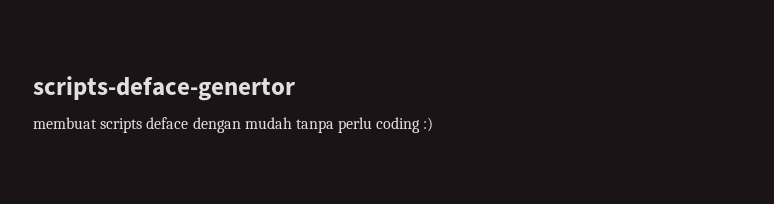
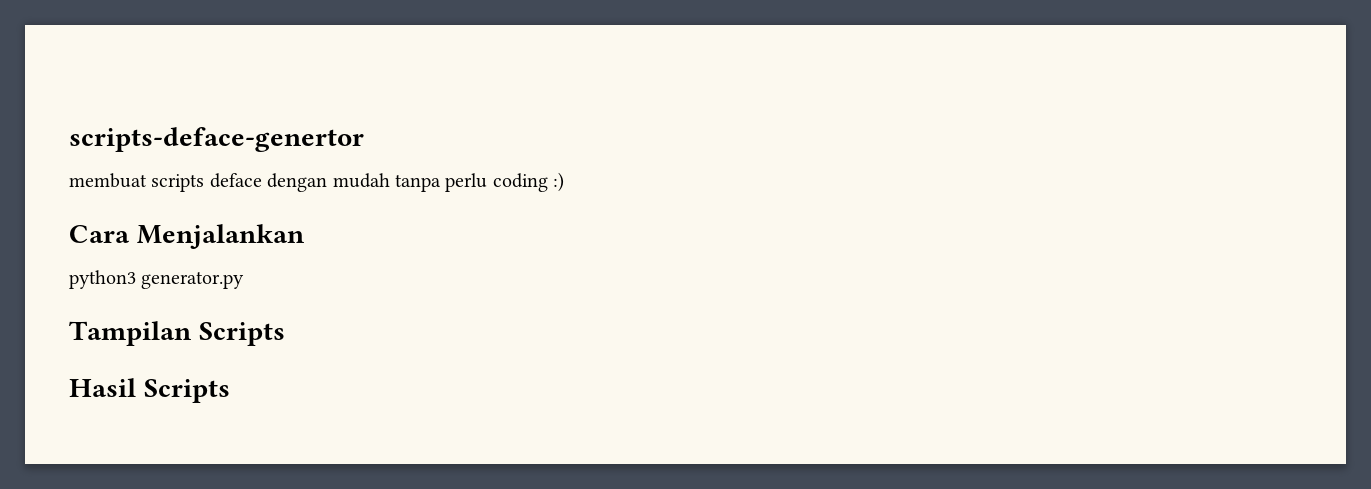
+ Cara Menjalankan
+ python3 generator.py
+ Tampilan Scripts
+ Hasil Scripts

